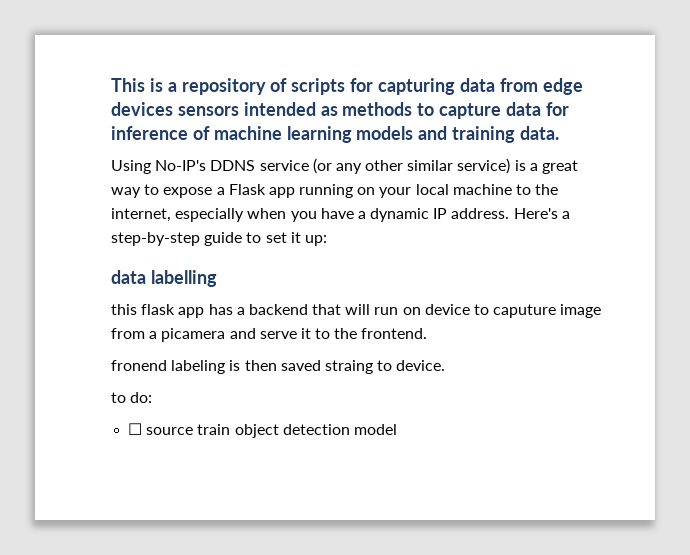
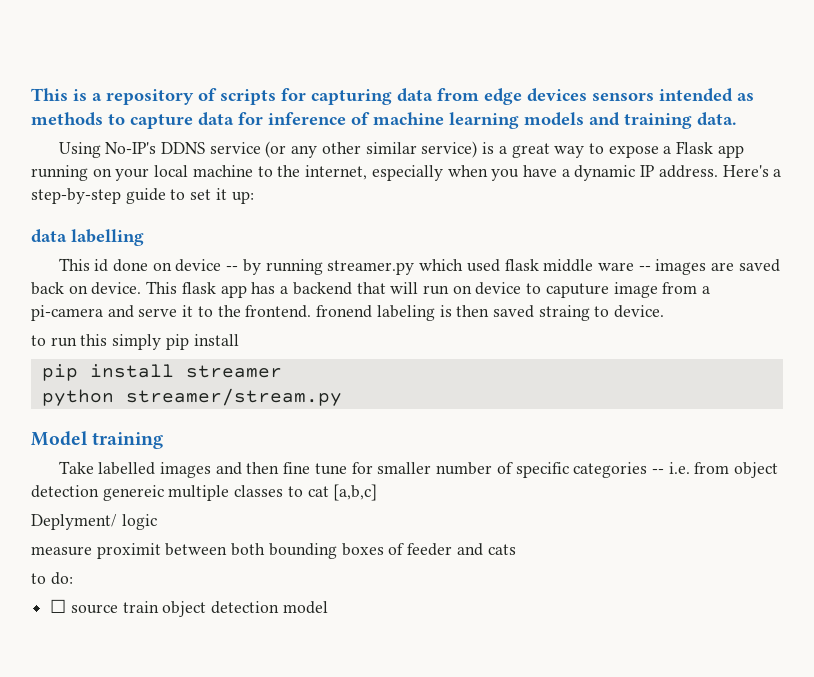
- this flask app has a backend that will run on device to caputure image from a picamera and serve it to the frontend.
- fronend labeling is then saved straing to device.
+ This id done on device -- by running streamer.py which used flask middle ware -- images are saved back on device. This flask app has a backend that will run on device to caputure image from a pi-camera and serve it to the frontend. fronend labeling is then saved straing to device.
+ to run this simply pip install
+ pip install streamer
+ python streamer/stream.py
+ Model training
+ Take labelled images and then fine tune for smaller number of specific categories -- i.e. from object detection genereic multiple classes to cat [a,b,c]
+ Deplyment/ logic
+ measure proximit between both bounding boxes of feeder and cats

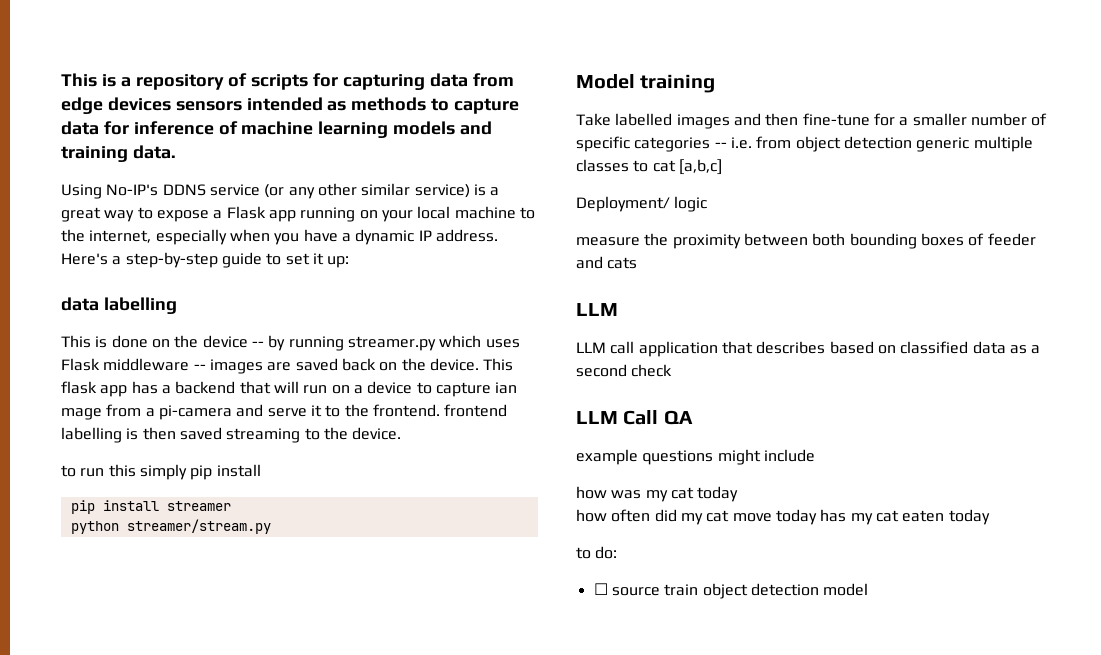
- This id done on device -- by running streamer.py which used flask middle ware -- images are saved back on device.
+ This is done on the device -- by running streamer.py which uses Flask middleware -- images are saved back on the device.
- This flask app has a backend that will run on device to caputure image from a pi-camera and serve it to the frontend. fronend labeling is then saved straing to device.
+ This flask app has a backend that will run on a device to capture ian mage from a pi-camera and serve it to the frontend. frontend labelling is then saved streaming to the device.
- Take labelled images and then fine tune for smaller number of specific categories -- i.e. from object detection genereic multiple classes to cat [a,b,c]
+ Take labelled images and then fine-tune for a smaller number of specific categories -- i.e. from object detection generic multiple classes to cat [a,b,c]
- Deplyment/ logic
+ Deployment/ logic
- measure proximit between both bounding boxes of feeder and cats
+ measure the proximity between both bounding boxes of feeder and cats
+ LLM
+ LLM call application that describes based on classified data as a second check
+ LLM Call QA
+ example questions might include
+ how was my cat today
+ how often did my cat move today has my cat eaten today

